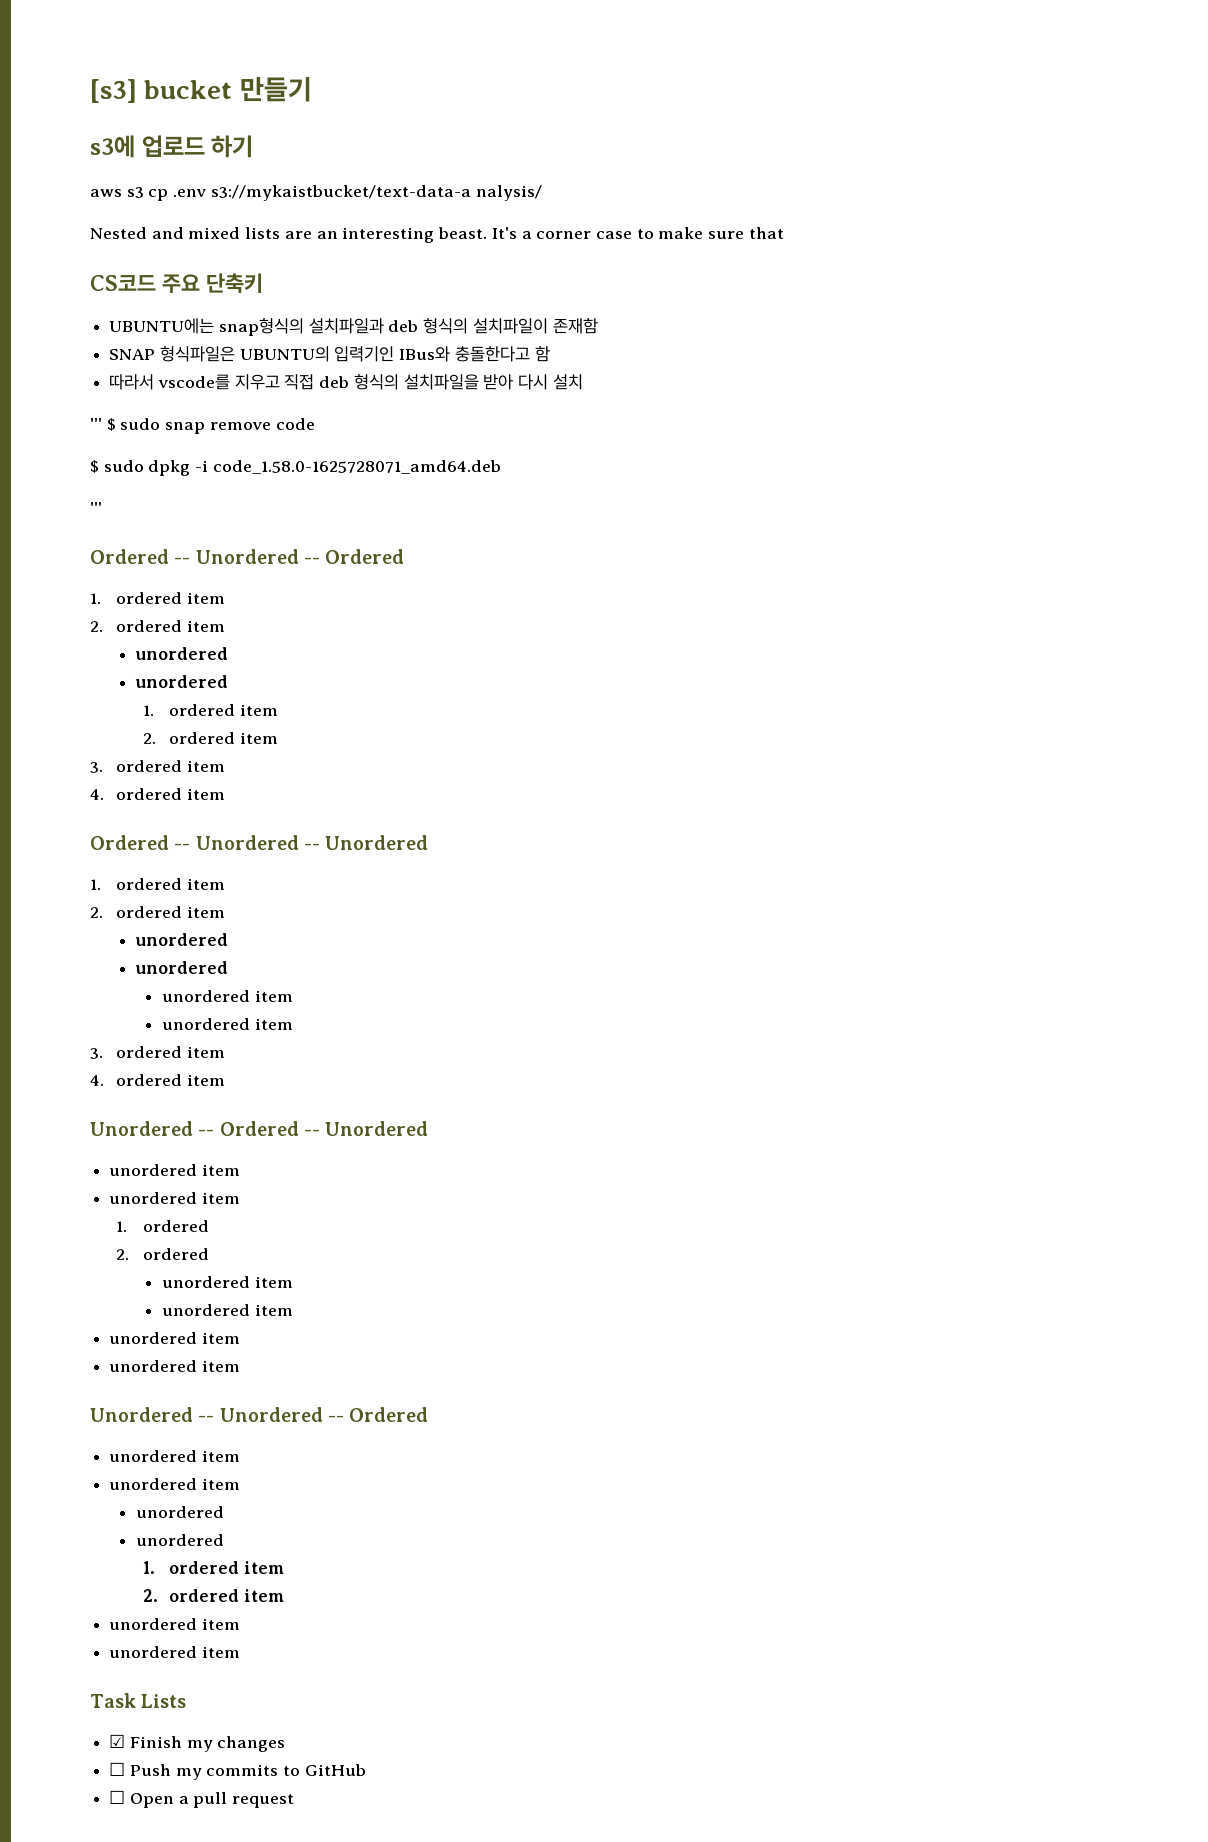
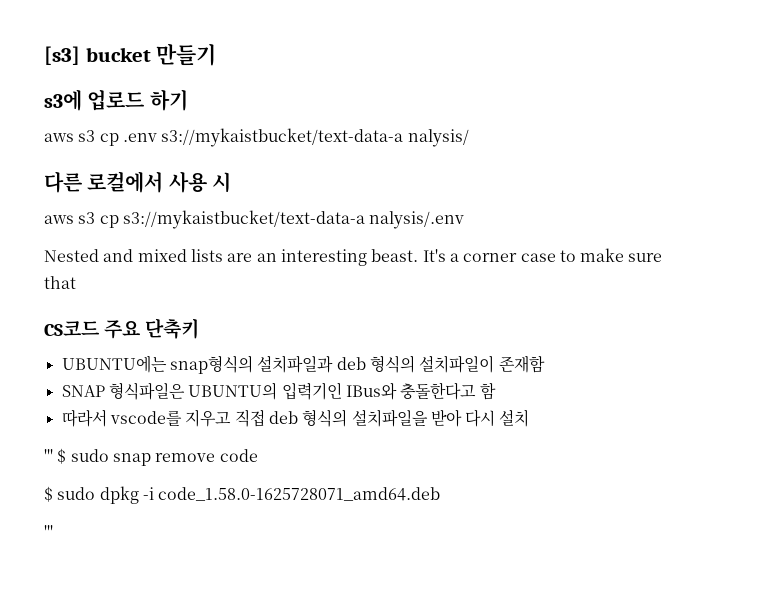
+ 다른 로컬에서 사용 시
+ aws s3 cp s3://mykaistbucket/text-data-a nalysis/.env
- Ordered -- Unordered -- Ordered
- 1. ordered item
- 2. ordered item
- unordered
- unordered
- 1. ordered item
- 2. ordered item
- 3. ordered item
- 4. ordered item
- Ordered -- Unordered -- Unordered
- 1. ordered item
- 2. ordered item
- unordered
- unordered
- unordered item
- unordered item
- 3. ordered item
- 4. ordered item
- Unordered -- Ordered -- Unordered
- unordered item
- unordered item
- 1. ordered
- 2. ordered
- unordered item
- unordered item
- unordered item
- unordered item
- Unordered -- Unordered -- Ordered
- unordered item
- unordered item
- unordered
- unordered
- 1. ordered item
- 2. ordered item
- unordered item
- unordered item
- Task Lists
- ☑ Finish my changes
- ☐ Push my commits to GitHub
- ☐ Open a pull request

